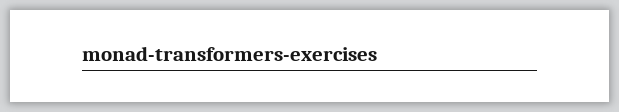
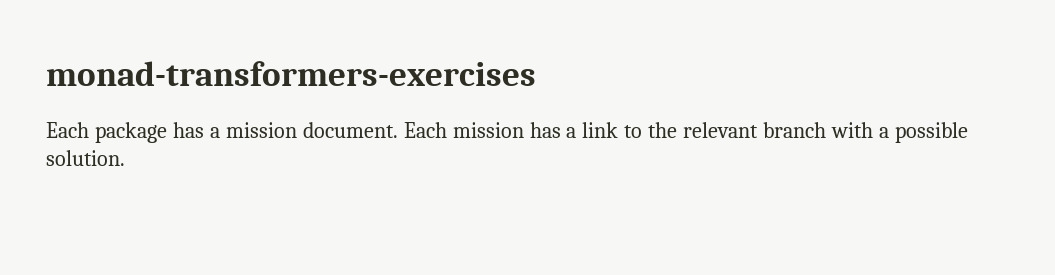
+ Each package has a mission document. Each mission has a link to the relevant branch with a possible solution.

